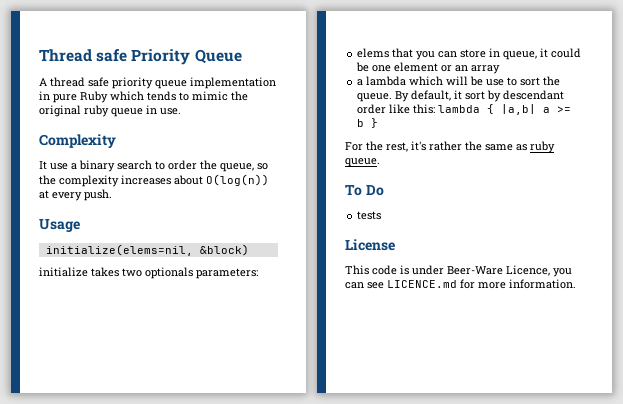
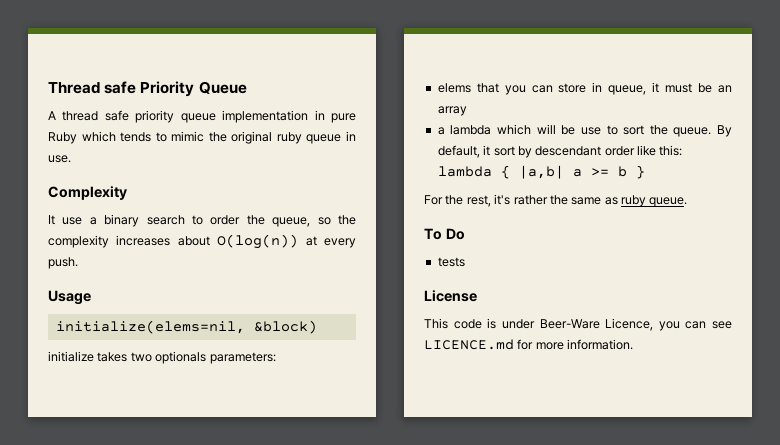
- elems that you can store in queue, it could be one element or an array
+ elems that you can store in queue, it must be an array

